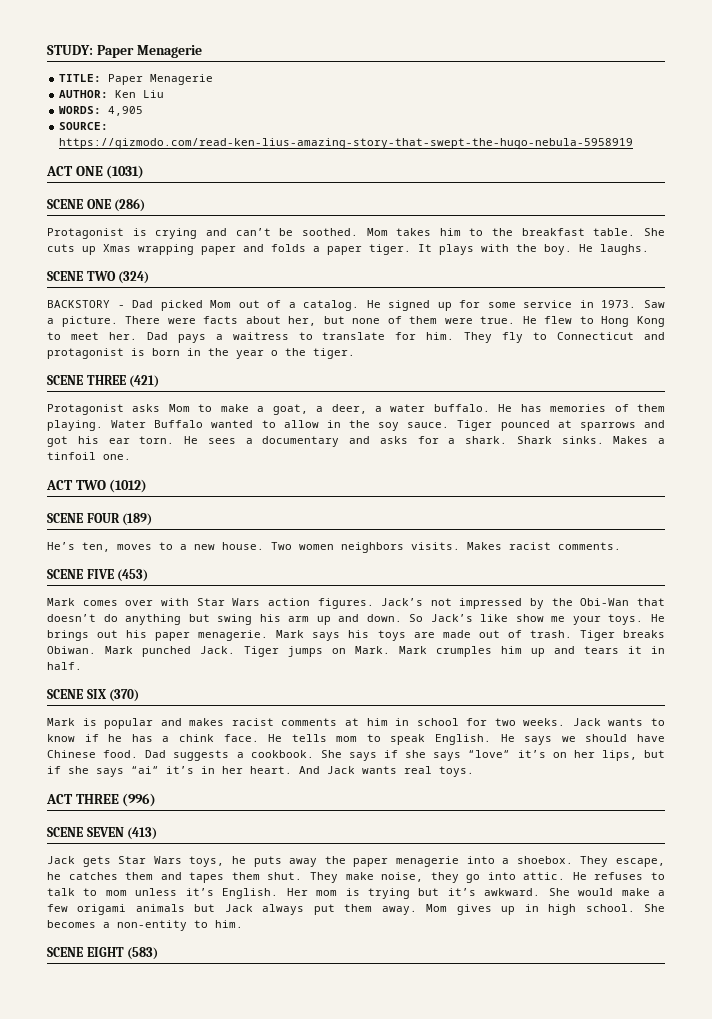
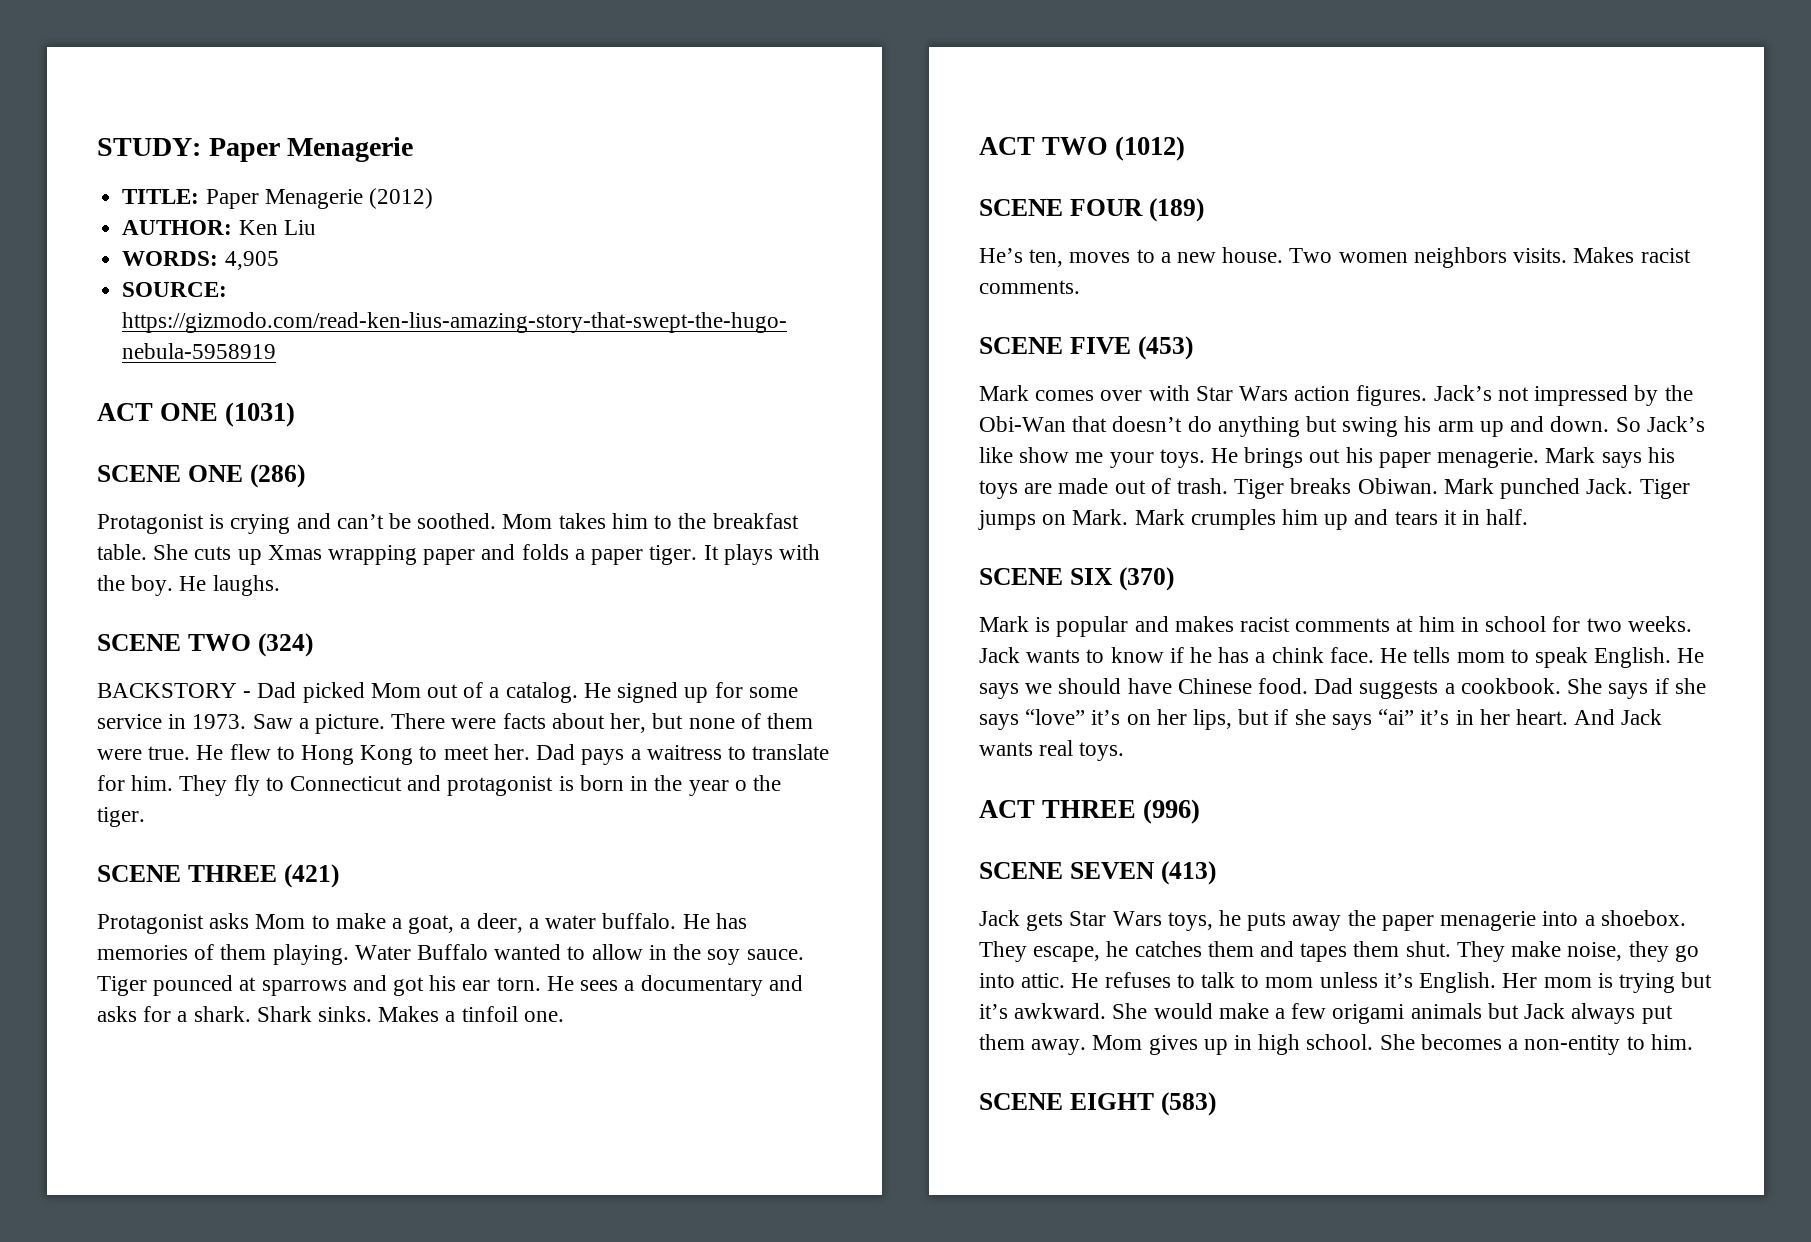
- TITLE: Paper Menagerie
+ TITLE: Paper Menagerie (2012)

